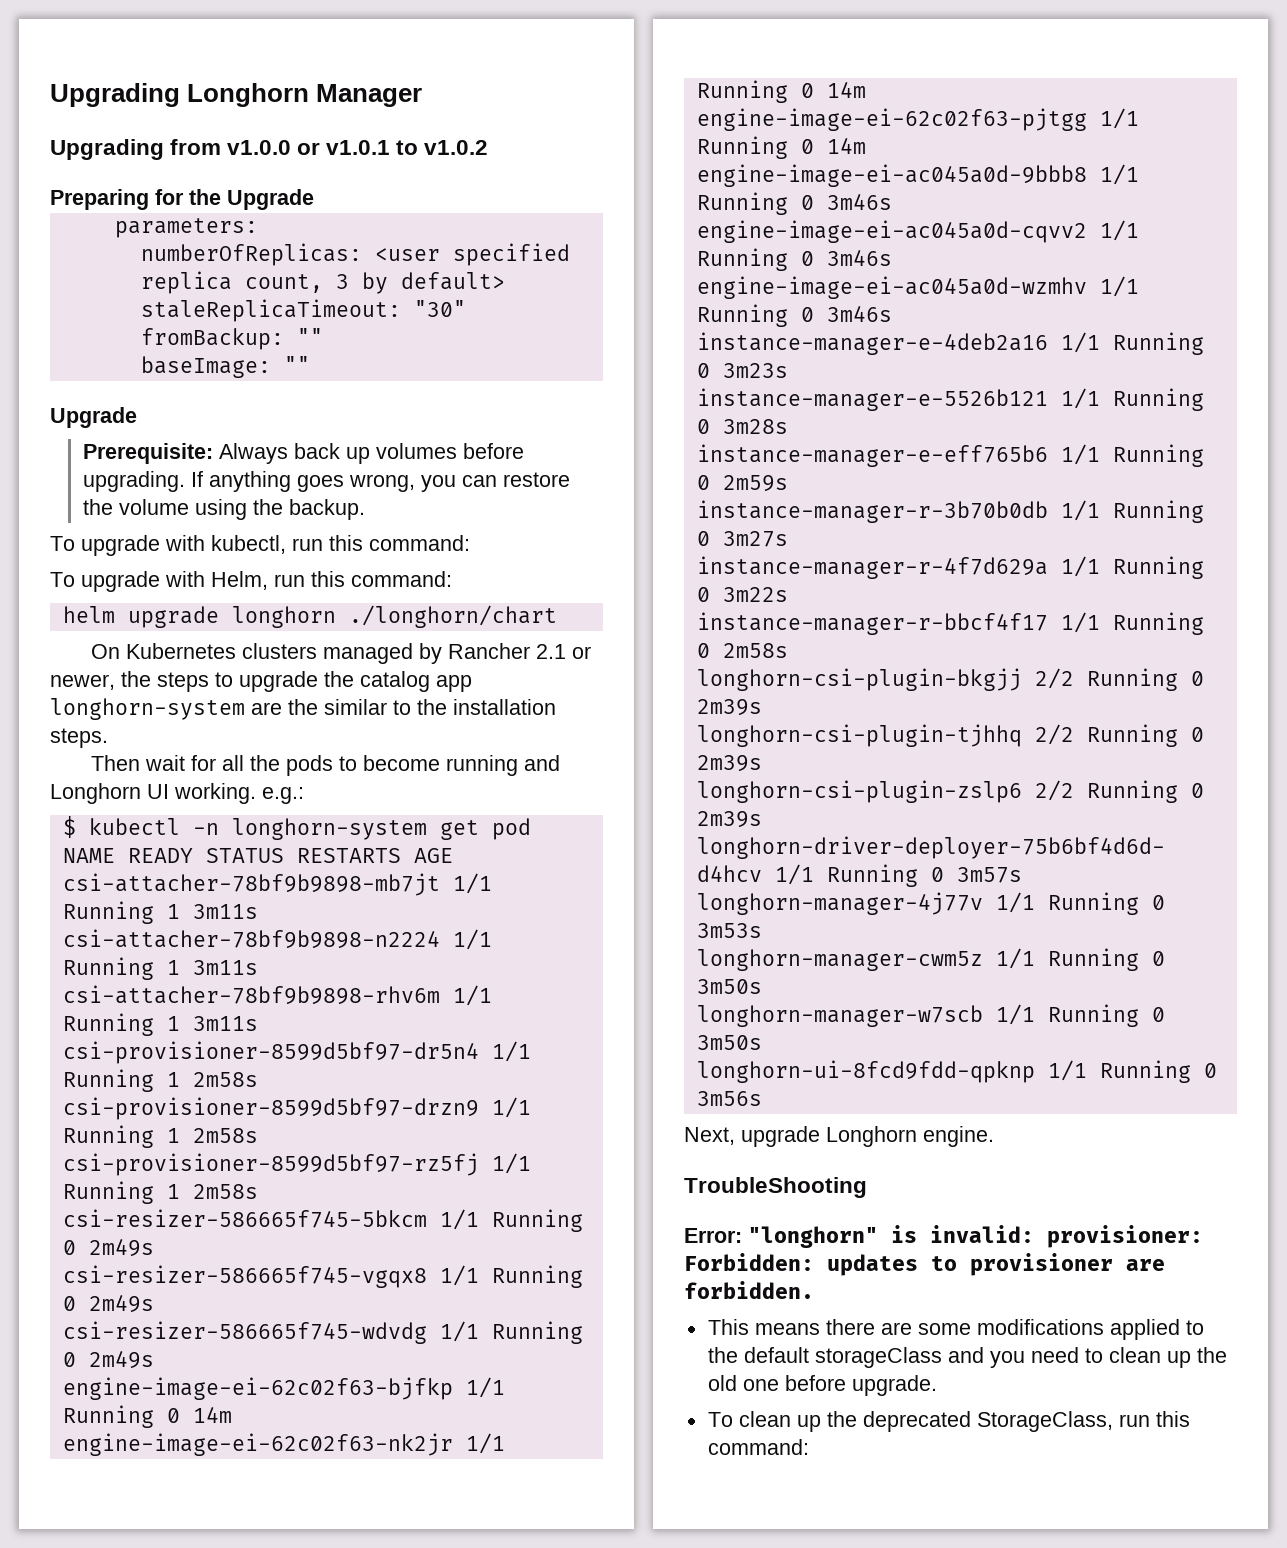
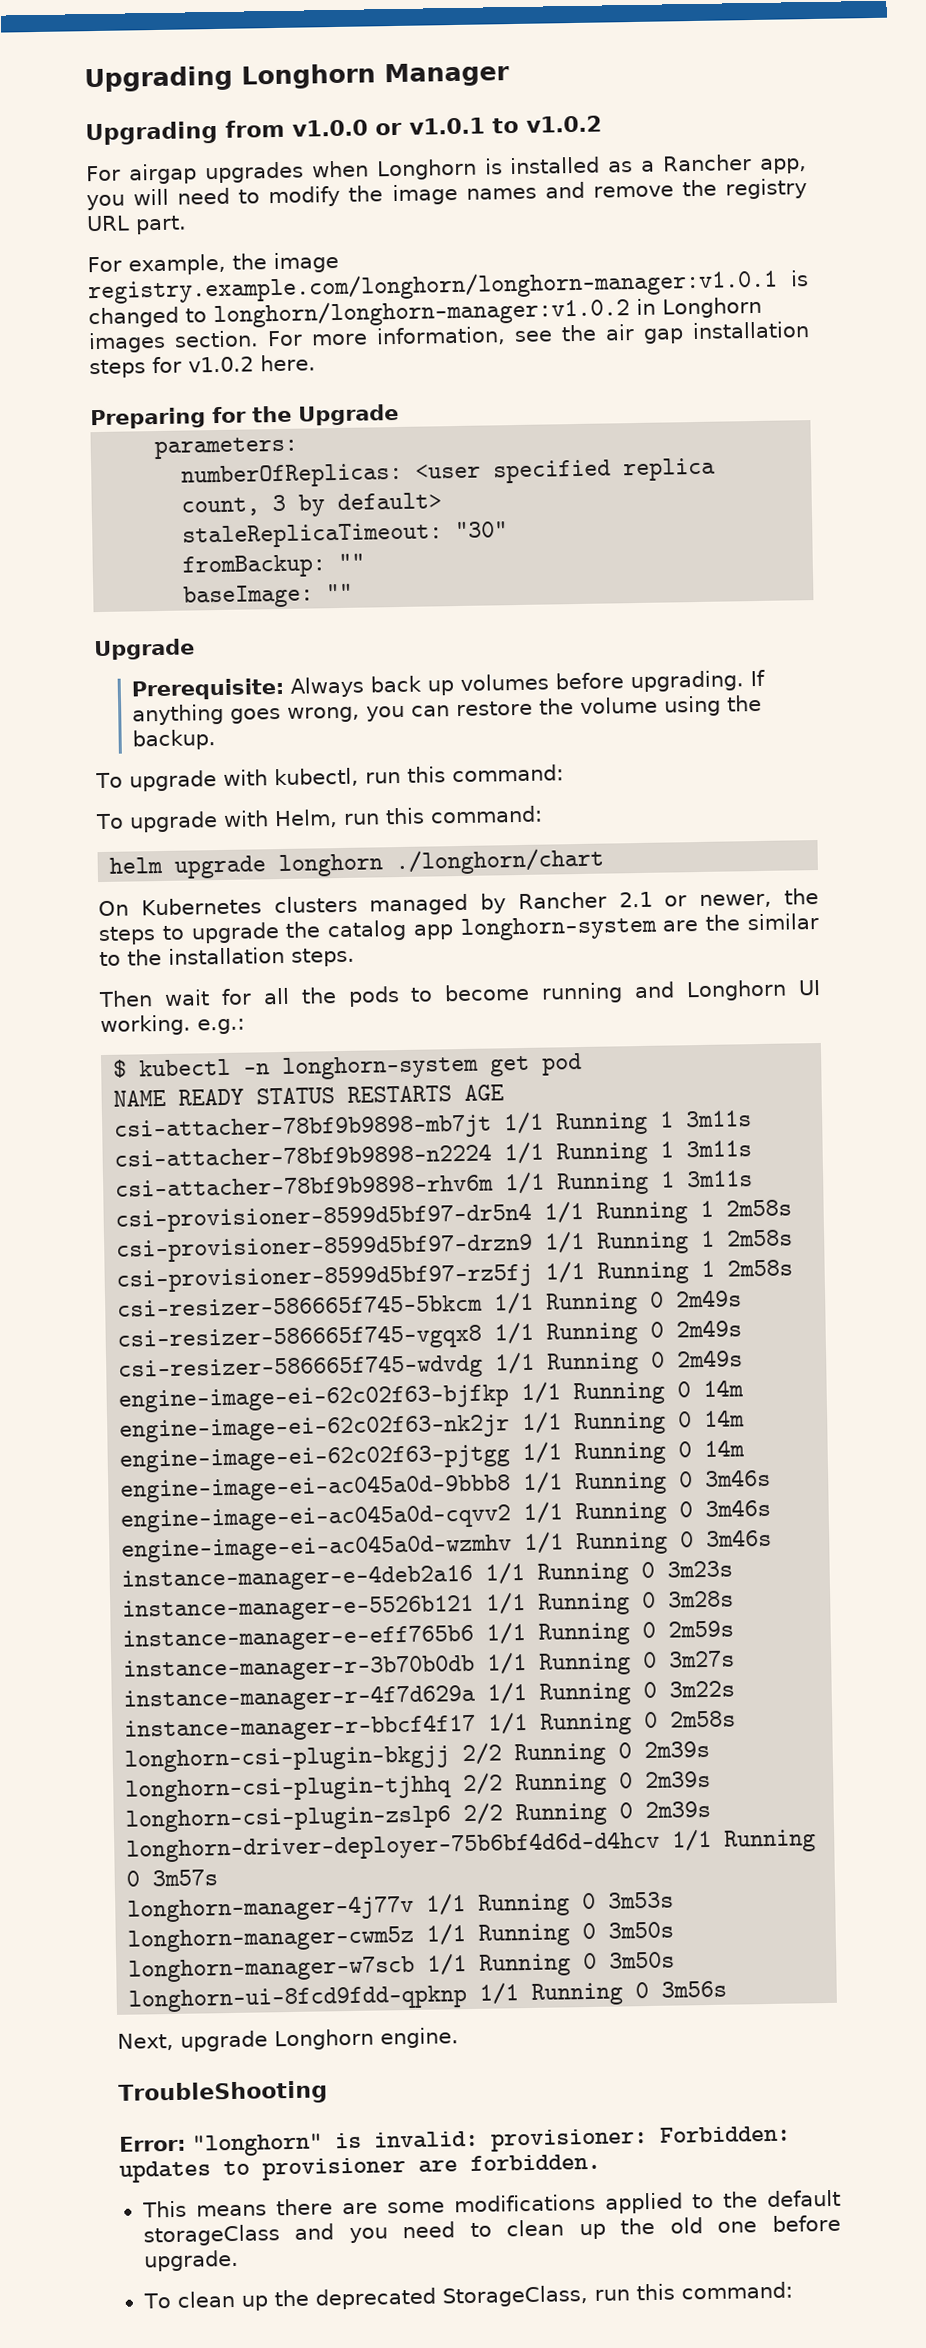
+ For airgap upgrades when Longhorn is installed as a Rancher app, you will need to modify the image names and remove the registry URL part.
+ For example, the image registry.example.com/longhorn/longhorn-manager:v1.0.1 is changed to longhorn/longhorn-manager:v1.0.2 in Longhorn images section. For more information, see the air gap installation steps for v1.0.2 here.

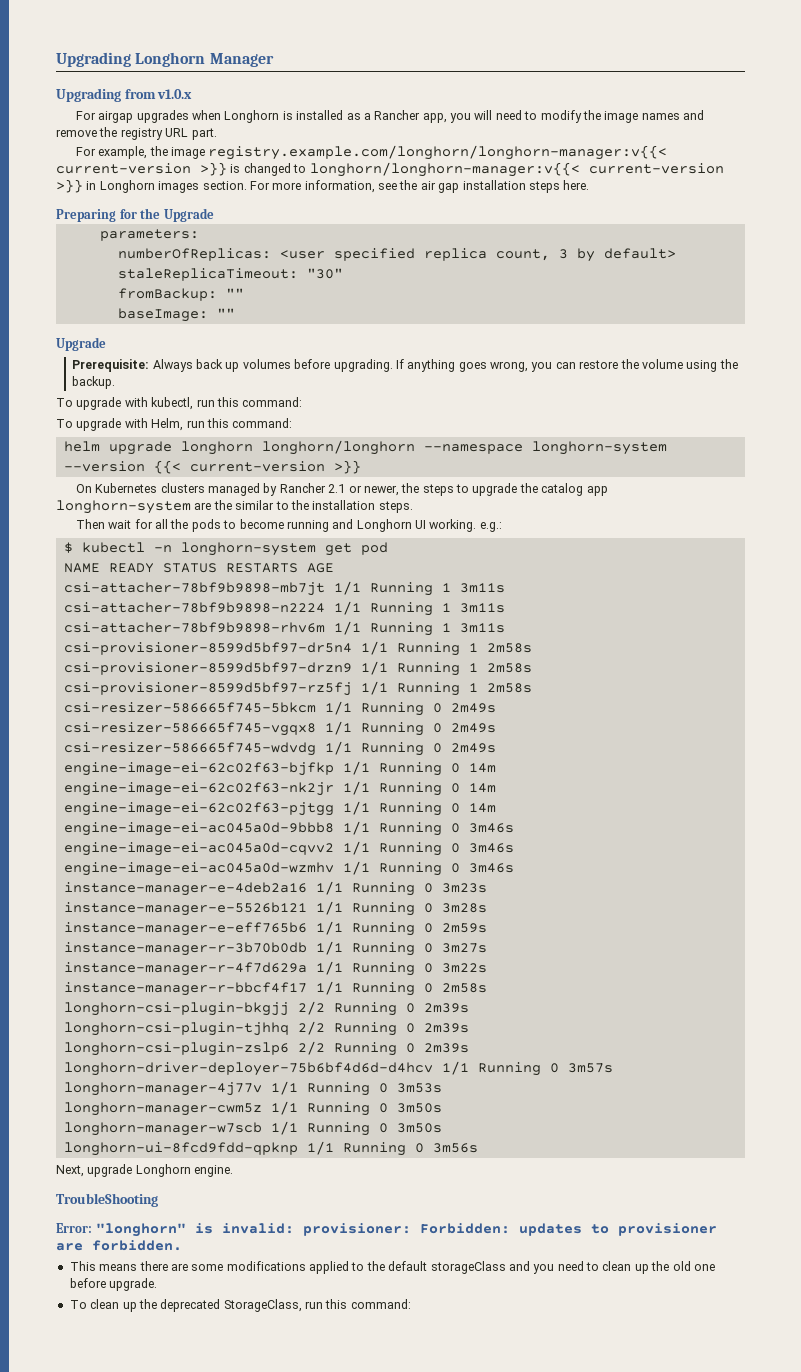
- Upgrading from v1.0.0 or v1.0.1 to v1.0.2
+ Upgrading from v1.0.x
- For example, the image registry.example.com/longhorn/longhorn-manager:v1.0.1 is changed to longhorn/longhorn-manager:v1.0.2 in Longhorn images section.
+ For example, the image registry.example.com/longhorn/longhorn-manager:v{{< current-version >}} is changed to longhorn/longhorn-manager:v{{< current-version >}} in Longhorn images section.
- For more information, see the air gap installation steps for v1.0.2 here.
+ For more information, see the air gap installation steps here.
- helm upgrade longhorn ./longhorn/chart
+ helm upgrade longhorn longhorn/longhorn --namespace longhorn-system --version {{< current-version >}}

